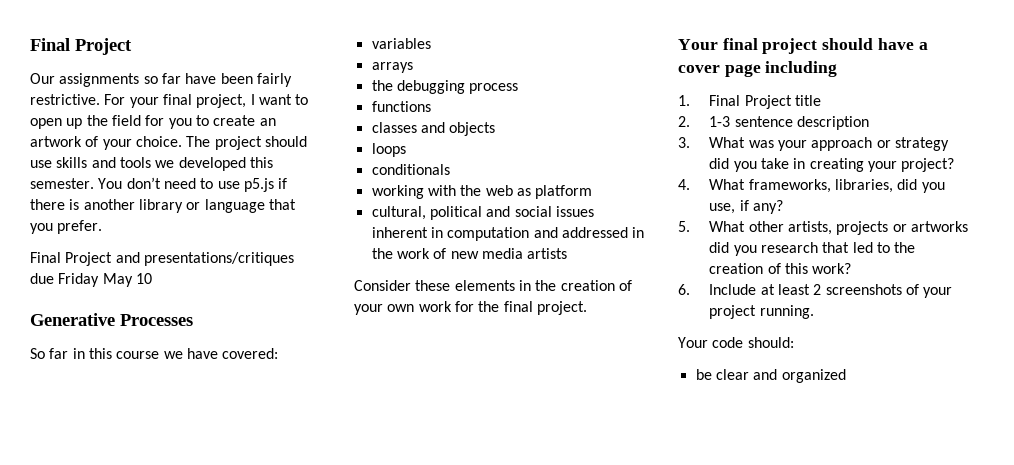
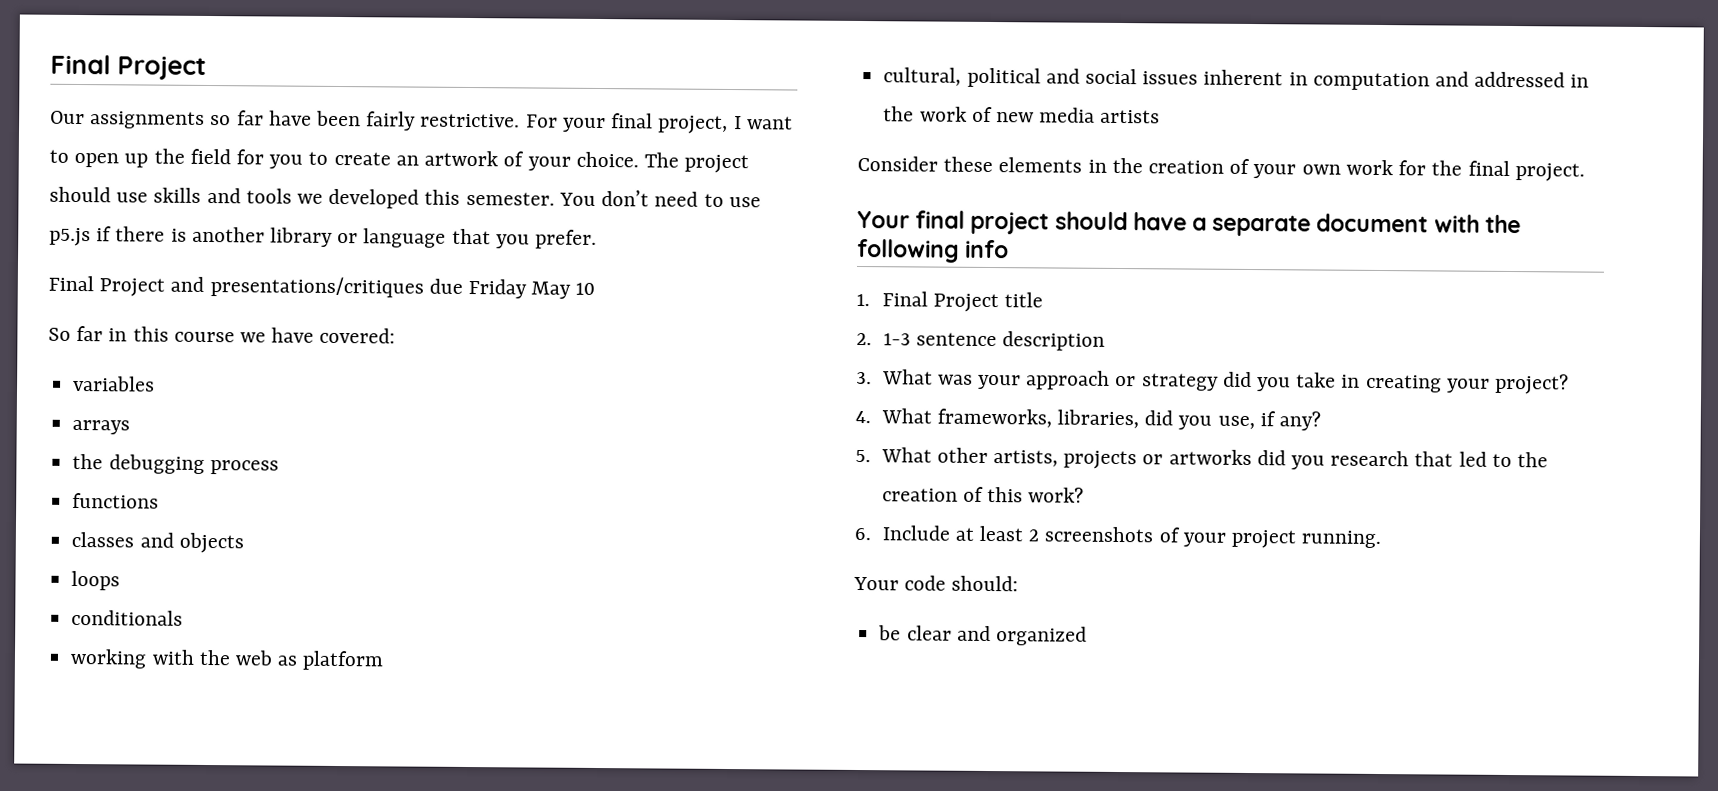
- Generative Processes
- Your final project should have a cover page including
+ Your final project should have a separate document with the following info

